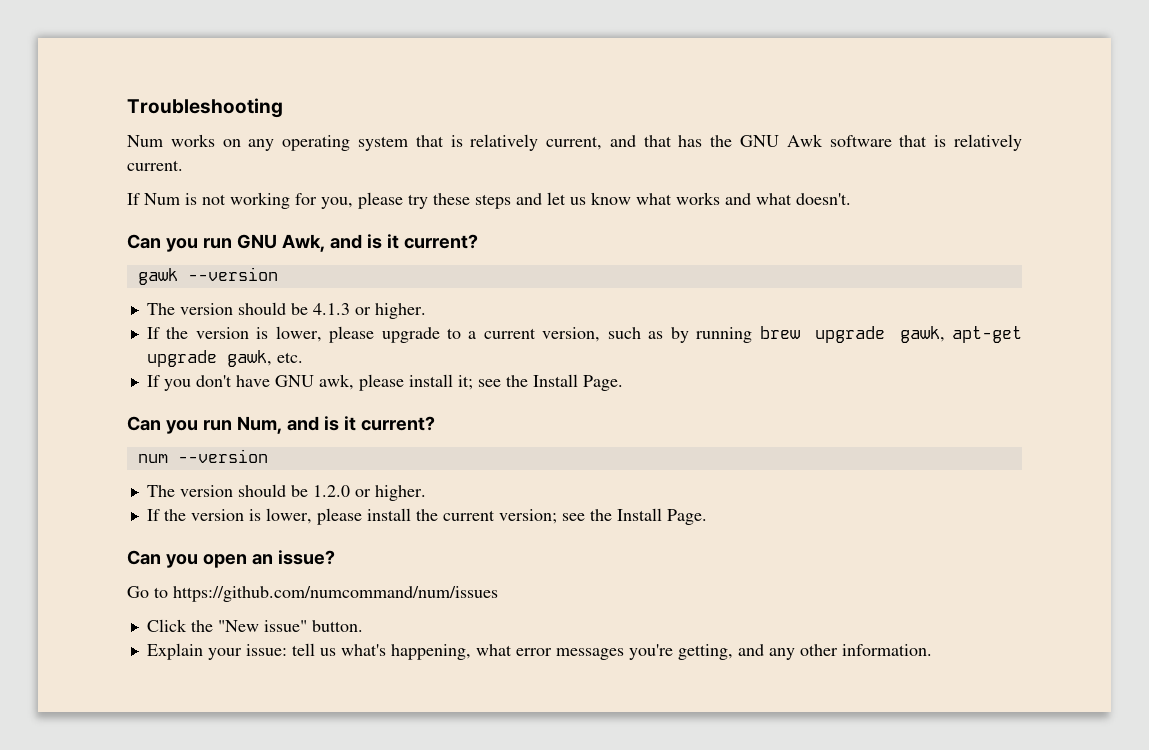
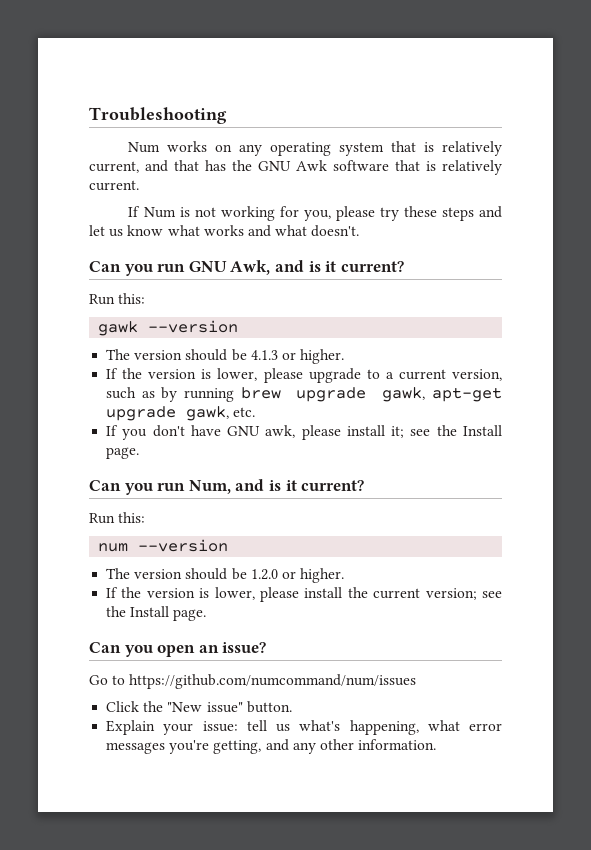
  Can you run GNU Awk, and is it current?
+ Run this:
- If you don't have GNU awk, please install it; see the Install Page.
+ If you don't have GNU awk, please install it; see the Install page.
  Can you run Num, and is it current?
+ Run this:
- If the version is lower, please install the current version; see the Install Page.
+ If the version is lower, please install the current version; see the Install page.

